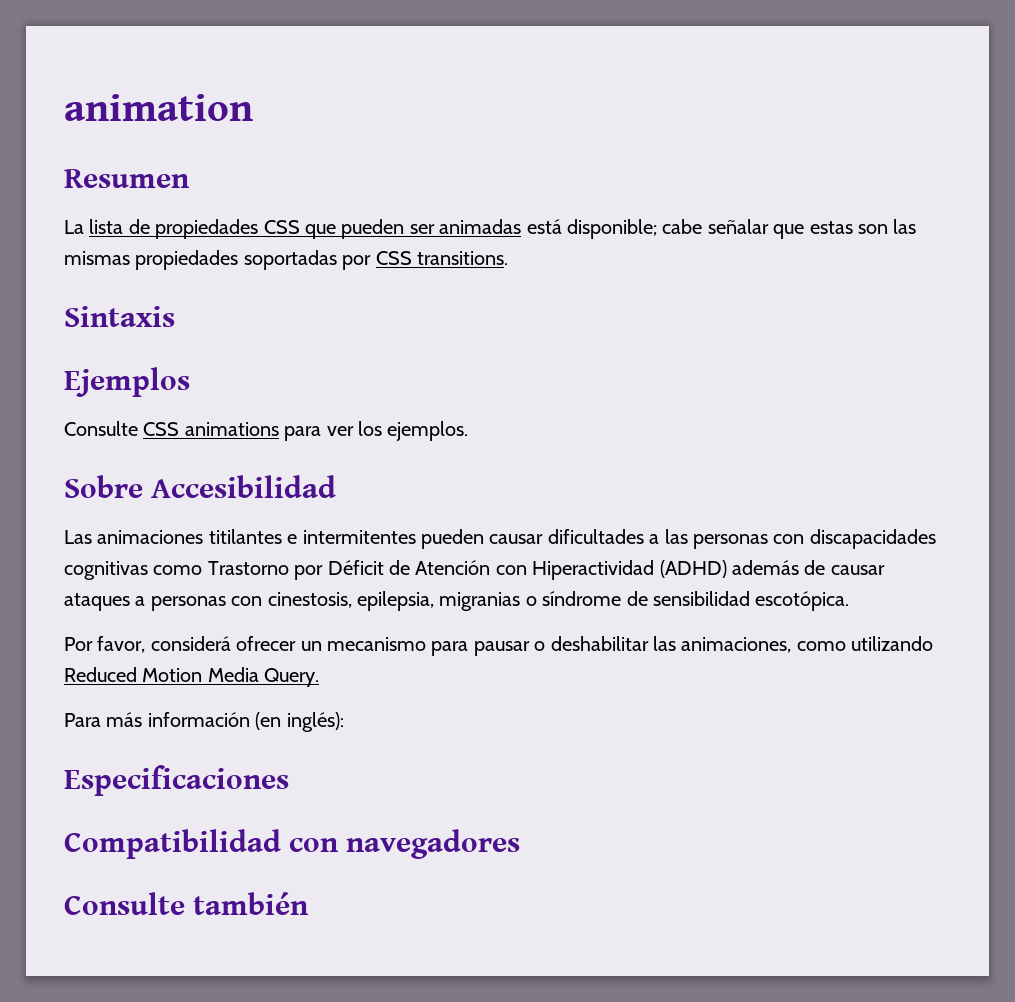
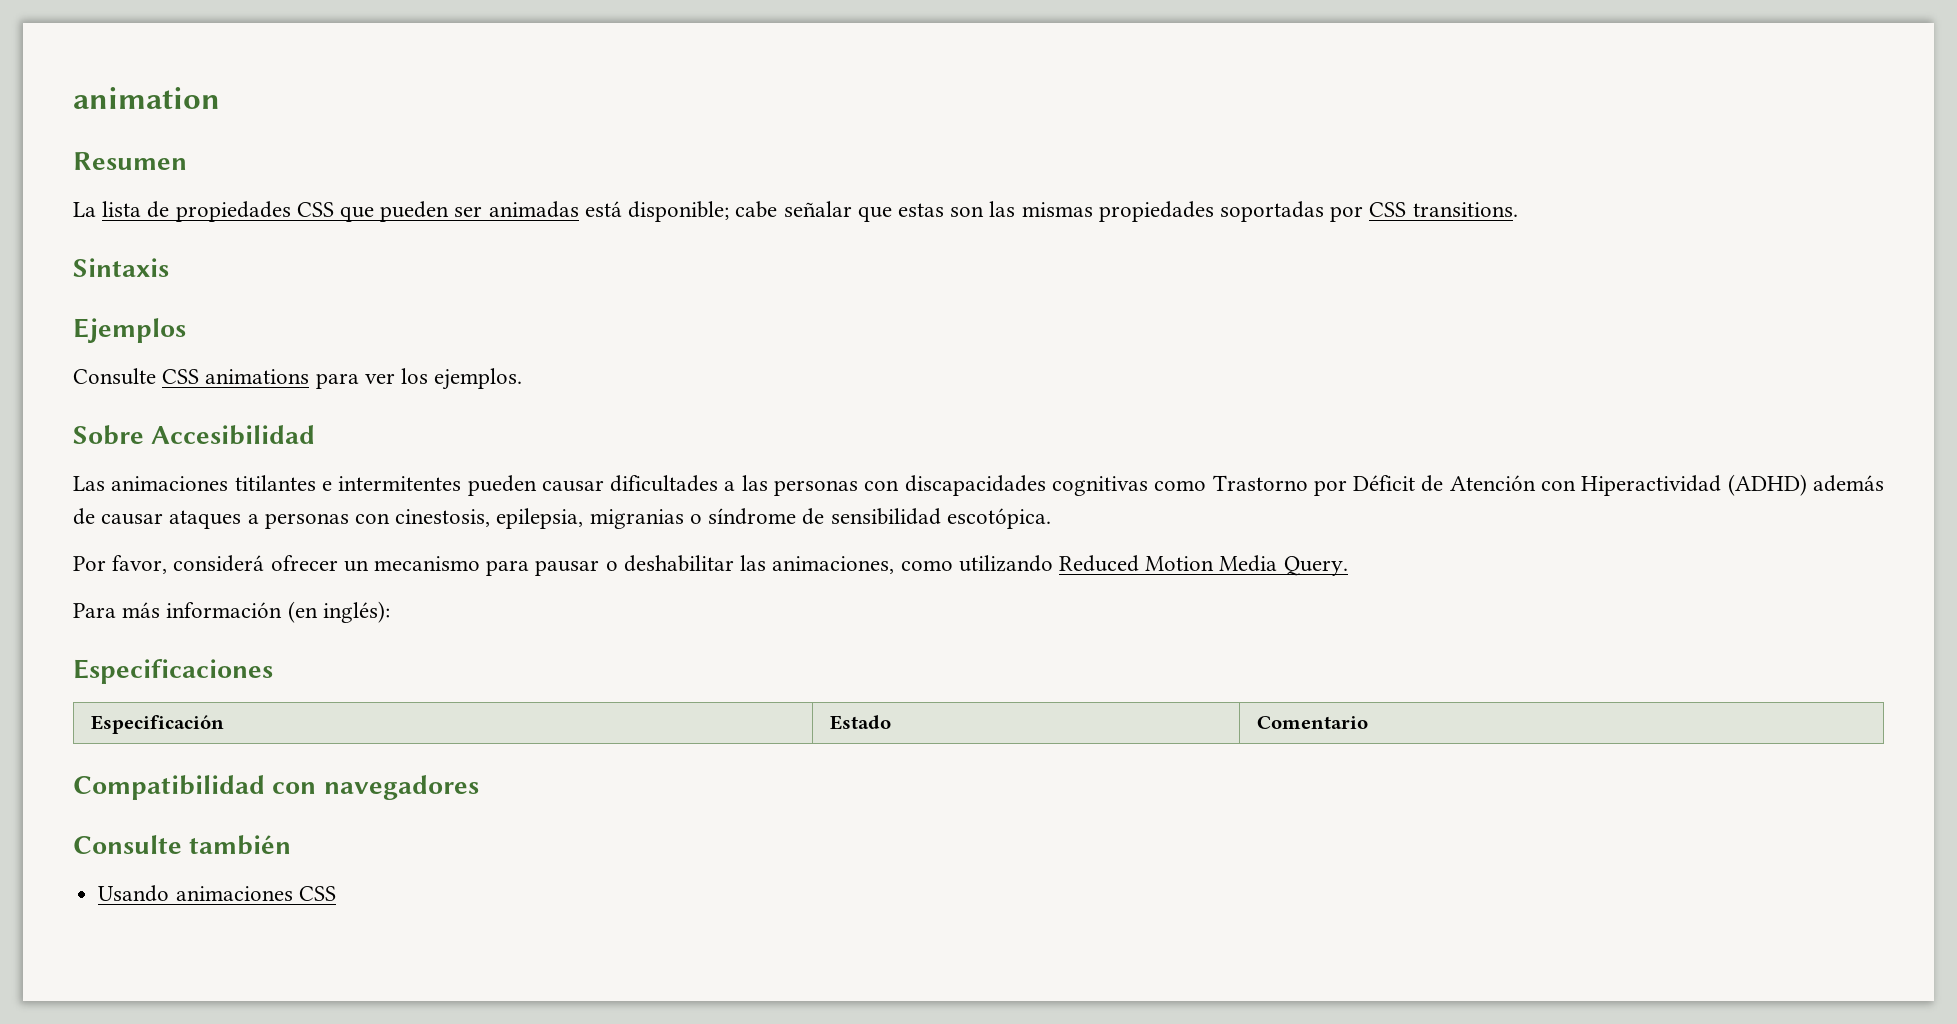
+ Especificación | Estado | Comentario
+ Usando animaciones CSS

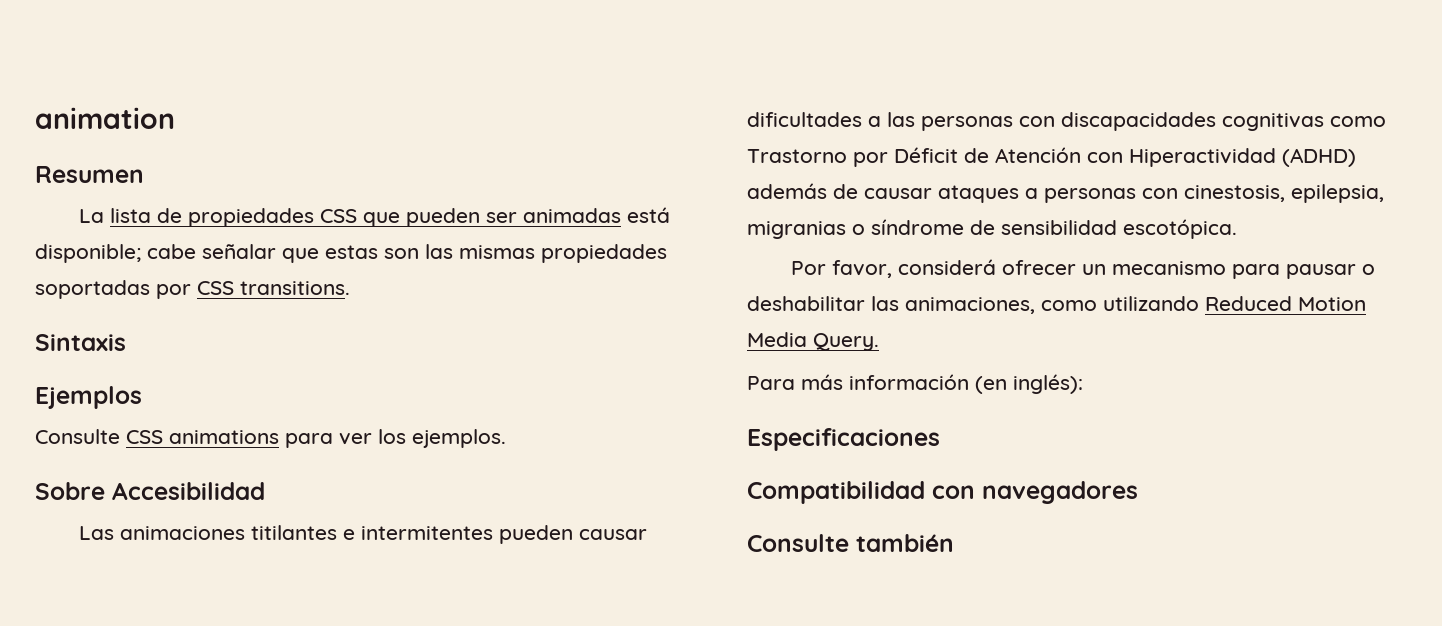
- Especificación | Estado | Comentario
- Usando animaciones CSS

